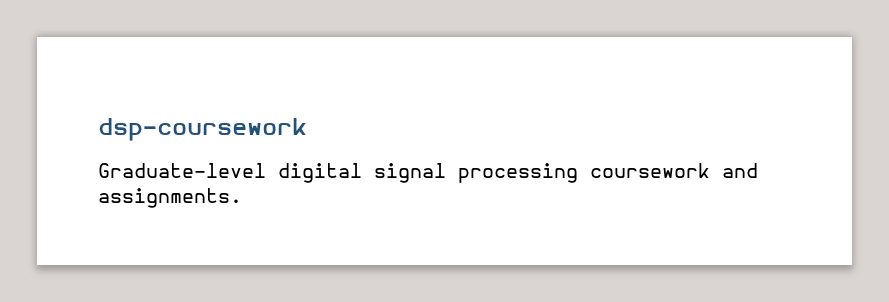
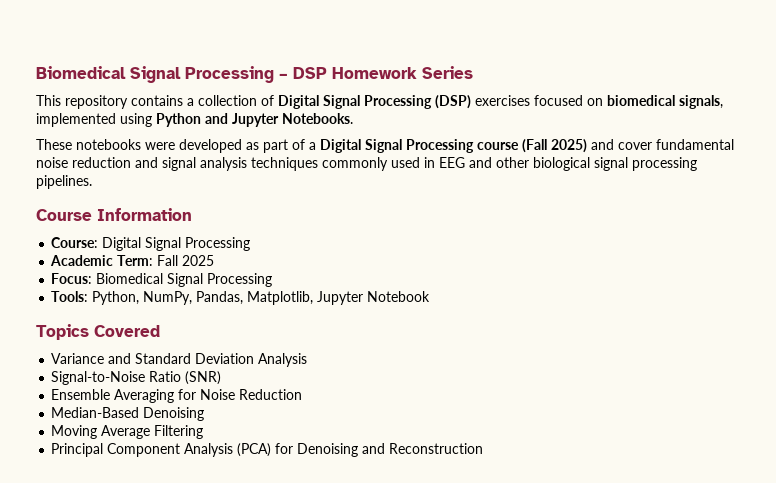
- dsp-coursework
- Graduate-level digital signal processing coursework and assignments.
+ Biomedical Signal Processing – DSP Homework Series
+ This repository contains a collection of Digital Signal Processing (DSP) exercises focused on biomedical signals, implemented using Python and Jupyter Notebooks.
+ These notebooks were developed as part of a Digital Signal Processing course (Fall 2025) and cover fundamental noise reduction and signal analysis techniques commonly used in EEG and other biological signal processing pipelines.
+ Course Information
+ Course: Digital Signal Processing
+ Academic Term: Fall 2025
+ Focus: Biomedical Signal Processing
+ Tools: Python, NumPy, Pandas, Matplotlib, Jupyter Notebook
+ Topics Covered
+ Variance and Standard Deviation Analysis
+ Signal-to-Noise Ratio (SNR)
+ Ensemble Averaging for Noise Reduction
+ Median-Based Denoising
+ Moving Average Filtering
+ Principal Component Analysis (PCA) for Denoising and Reconstruction

